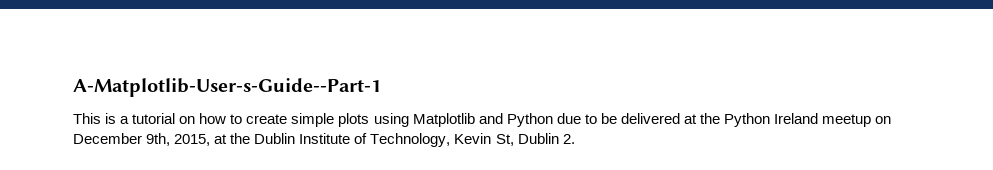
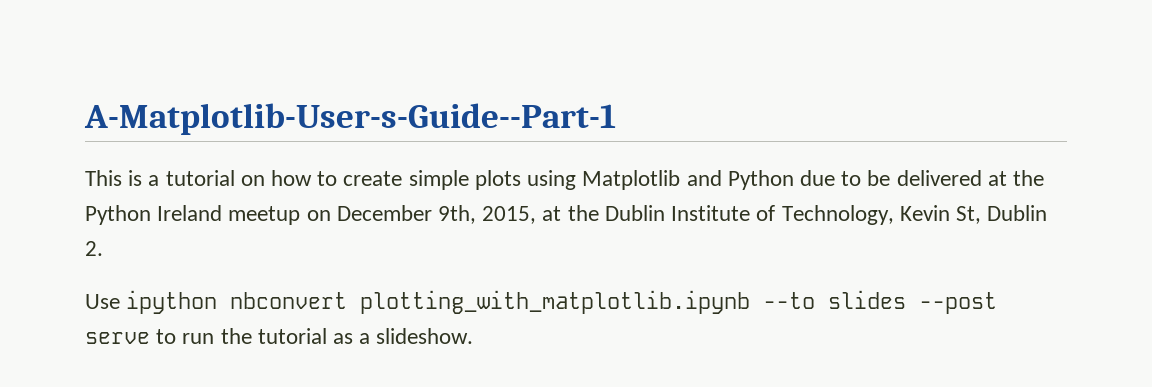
+ Use ipython nbconvert plotting_with_matplotlib.ipynb --to slides --post serve to run the tutorial as a slideshow.

